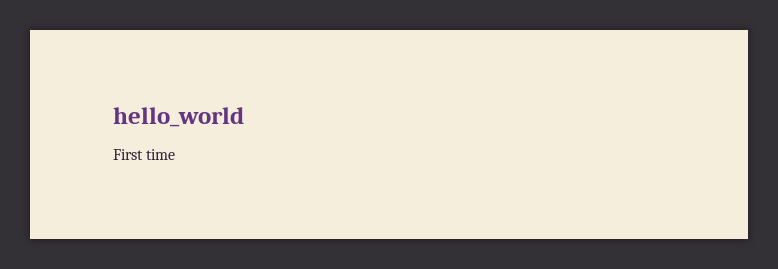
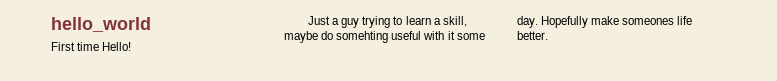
- First time
+ First time Hello!
+ Just a guy trying to learn a skill, maybe do somehting useful with it some day. Hopefully make someones life better.

